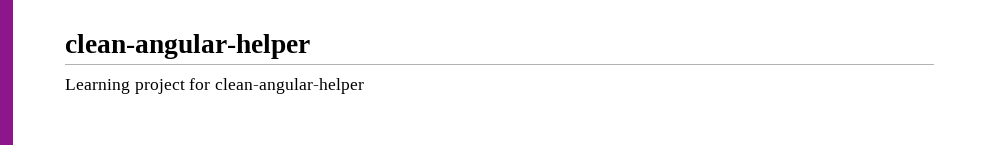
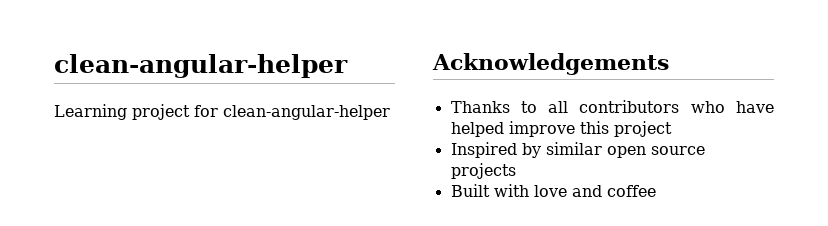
+ Acknowledgements
+ Thanks to all contributors who have helped improve this project
+ Inspired by similar open source projects
+ Built with love and coffee

